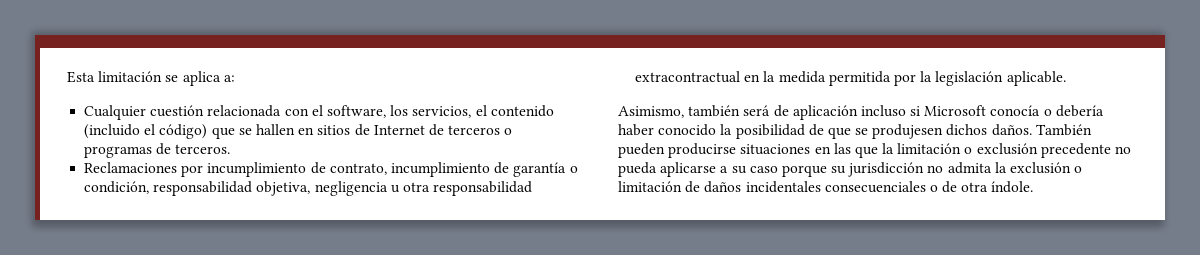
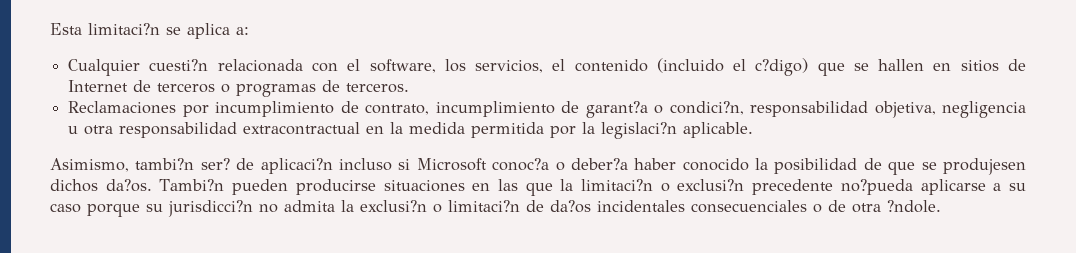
- Esta limitación se aplica a:
+ Esta limitaci?n se aplica a:
- Cualquier cuestión relacionada con el software, los servicios, el contenido (incluido el código) que se hallen en sitios de Internet de terceros o programas de terceros.
+ Cualquier cuesti?n relacionada con el software, los servicios, el contenido (incluido el c?digo) que se hallen en sitios de Internet de terceros o programas de terceros.
- Reclamaciones por incumplimiento de contrato, incumplimiento de garantía o condición, responsabilidad objetiva, negligencia u otra responsabilidad extracontractual en la medida permitida por la legislación aplicable.
+ Reclamaciones por incumplimiento de contrato, incumplimiento de garant?a o condici?n, responsabilidad objetiva, negligencia u otra responsabilidad extracontractual en la medida permitida por la legislaci?n aplicable.
- Asimismo, también será de aplicación incluso si Microsoft conocía o debería haber conocido la posibilidad de que se produjesen dichos daños. También pueden producirse situaciones en las que la limitación o exclusión precedente no pueda aplicarse a su caso porque su jurisdicción no admita la exclusión o limitación de daños incidentales consecuenciales o de otra índole.
+ Asimismo, tambi?n ser? de aplicaci?n incluso si Microsoft conoc?a o deber?a haber conocido la posibilidad de que se produjesen dichos da?os. Tambi?n pueden producirse situaciones en las que la limitaci?n o exclusi?n precedente no?pueda aplicarse a su caso porque su jurisdicci?n no admita la exclusi?n o limitaci?n de da?os incidentales consecuenciales o de otra ?ndole.

